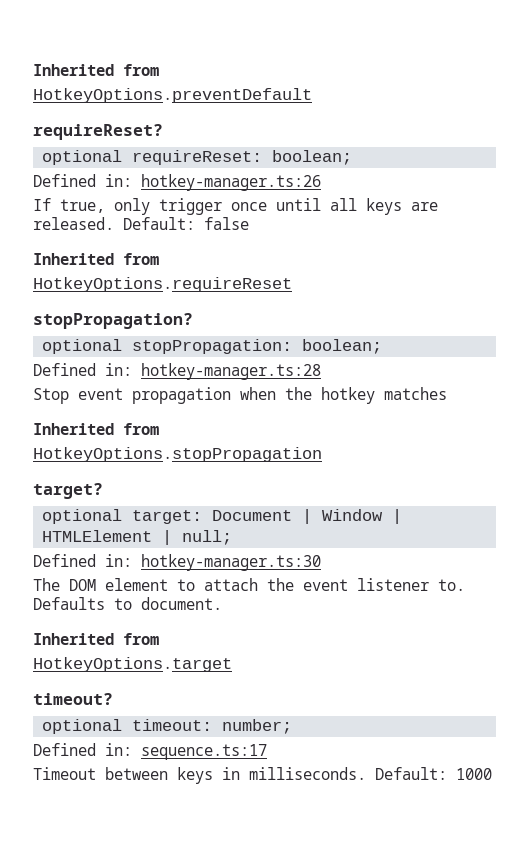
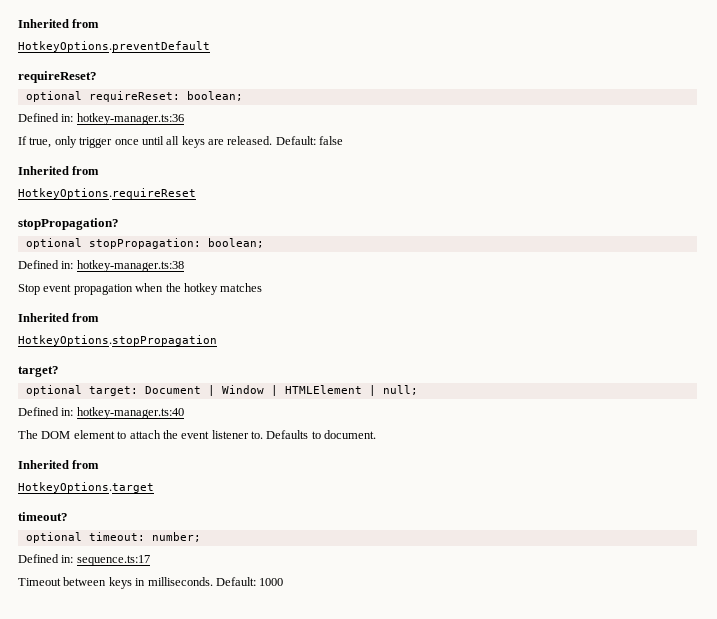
- Defined in: hotkey-manager.ts:26
+ Defined in: hotkey-manager.ts:36
- Defined in: hotkey-manager.ts:28
+ Defined in: hotkey-manager.ts:38
- Defined in: hotkey-manager.ts:30
+ Defined in: hotkey-manager.ts:40

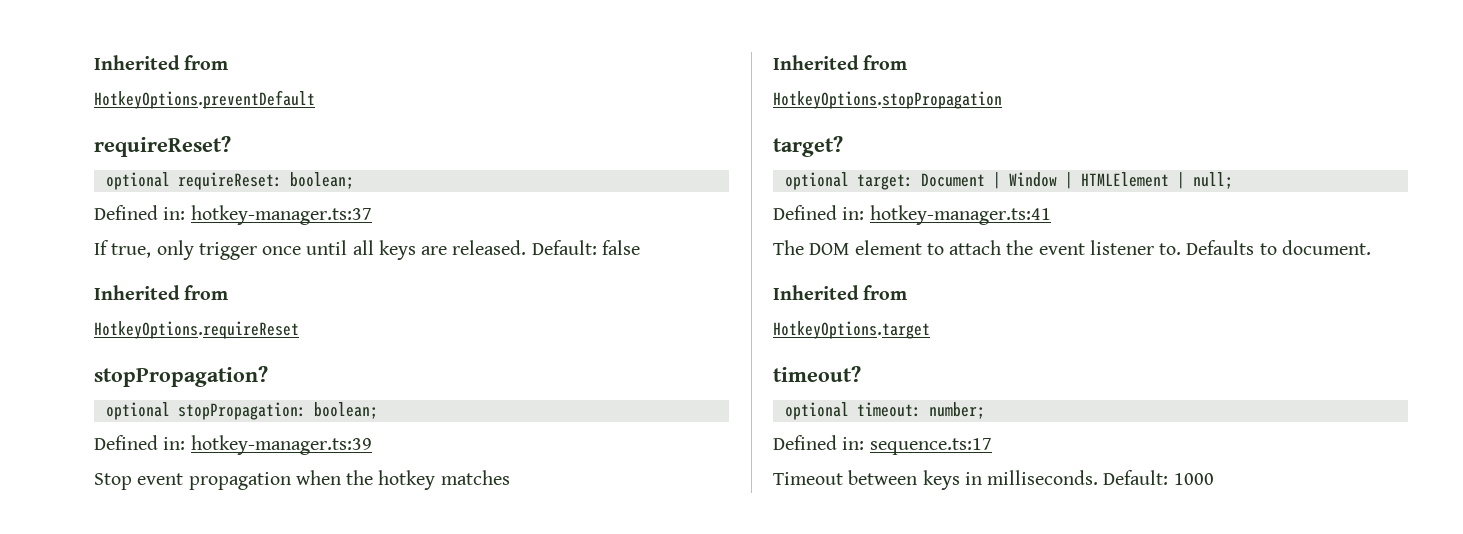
- Defined in: hotkey-manager.ts:36
+ Defined in: hotkey-manager.ts:37
- Defined in: hotkey-manager.ts:38
+ Defined in: hotkey-manager.ts:39
- Defined in: hotkey-manager.ts:40
+ Defined in: hotkey-manager.ts:41

